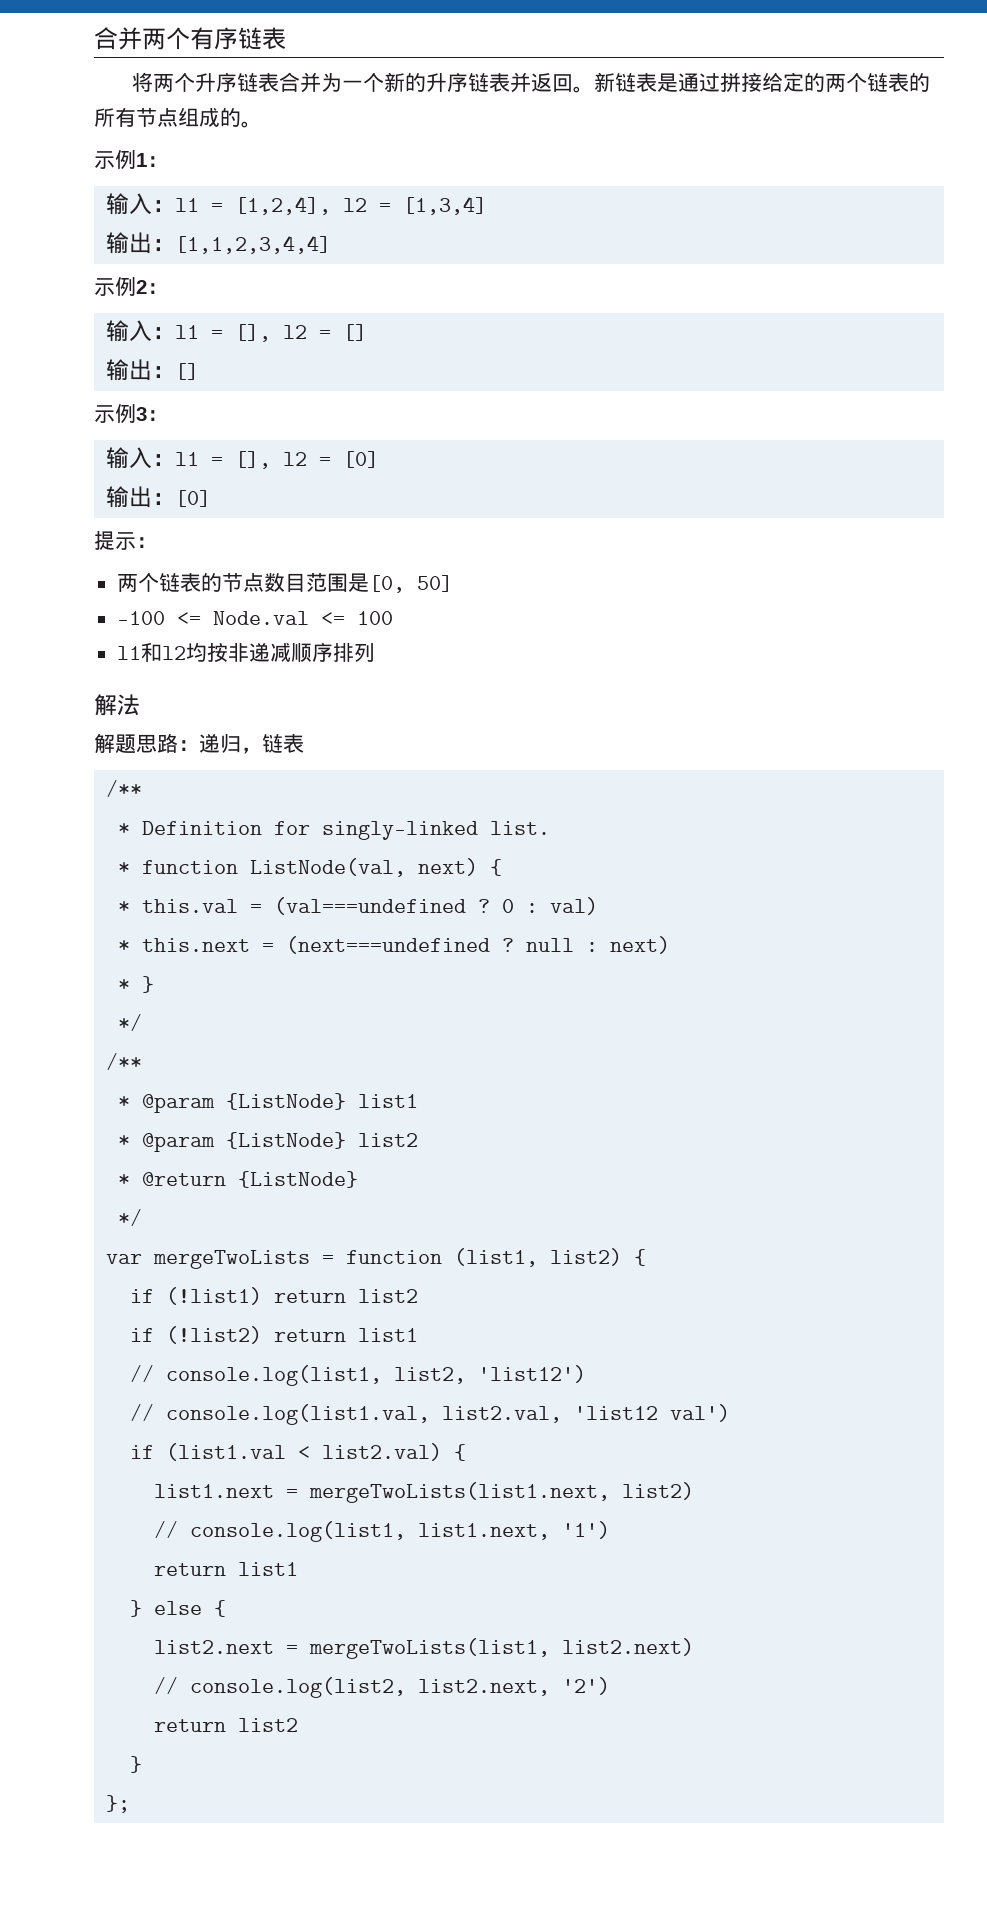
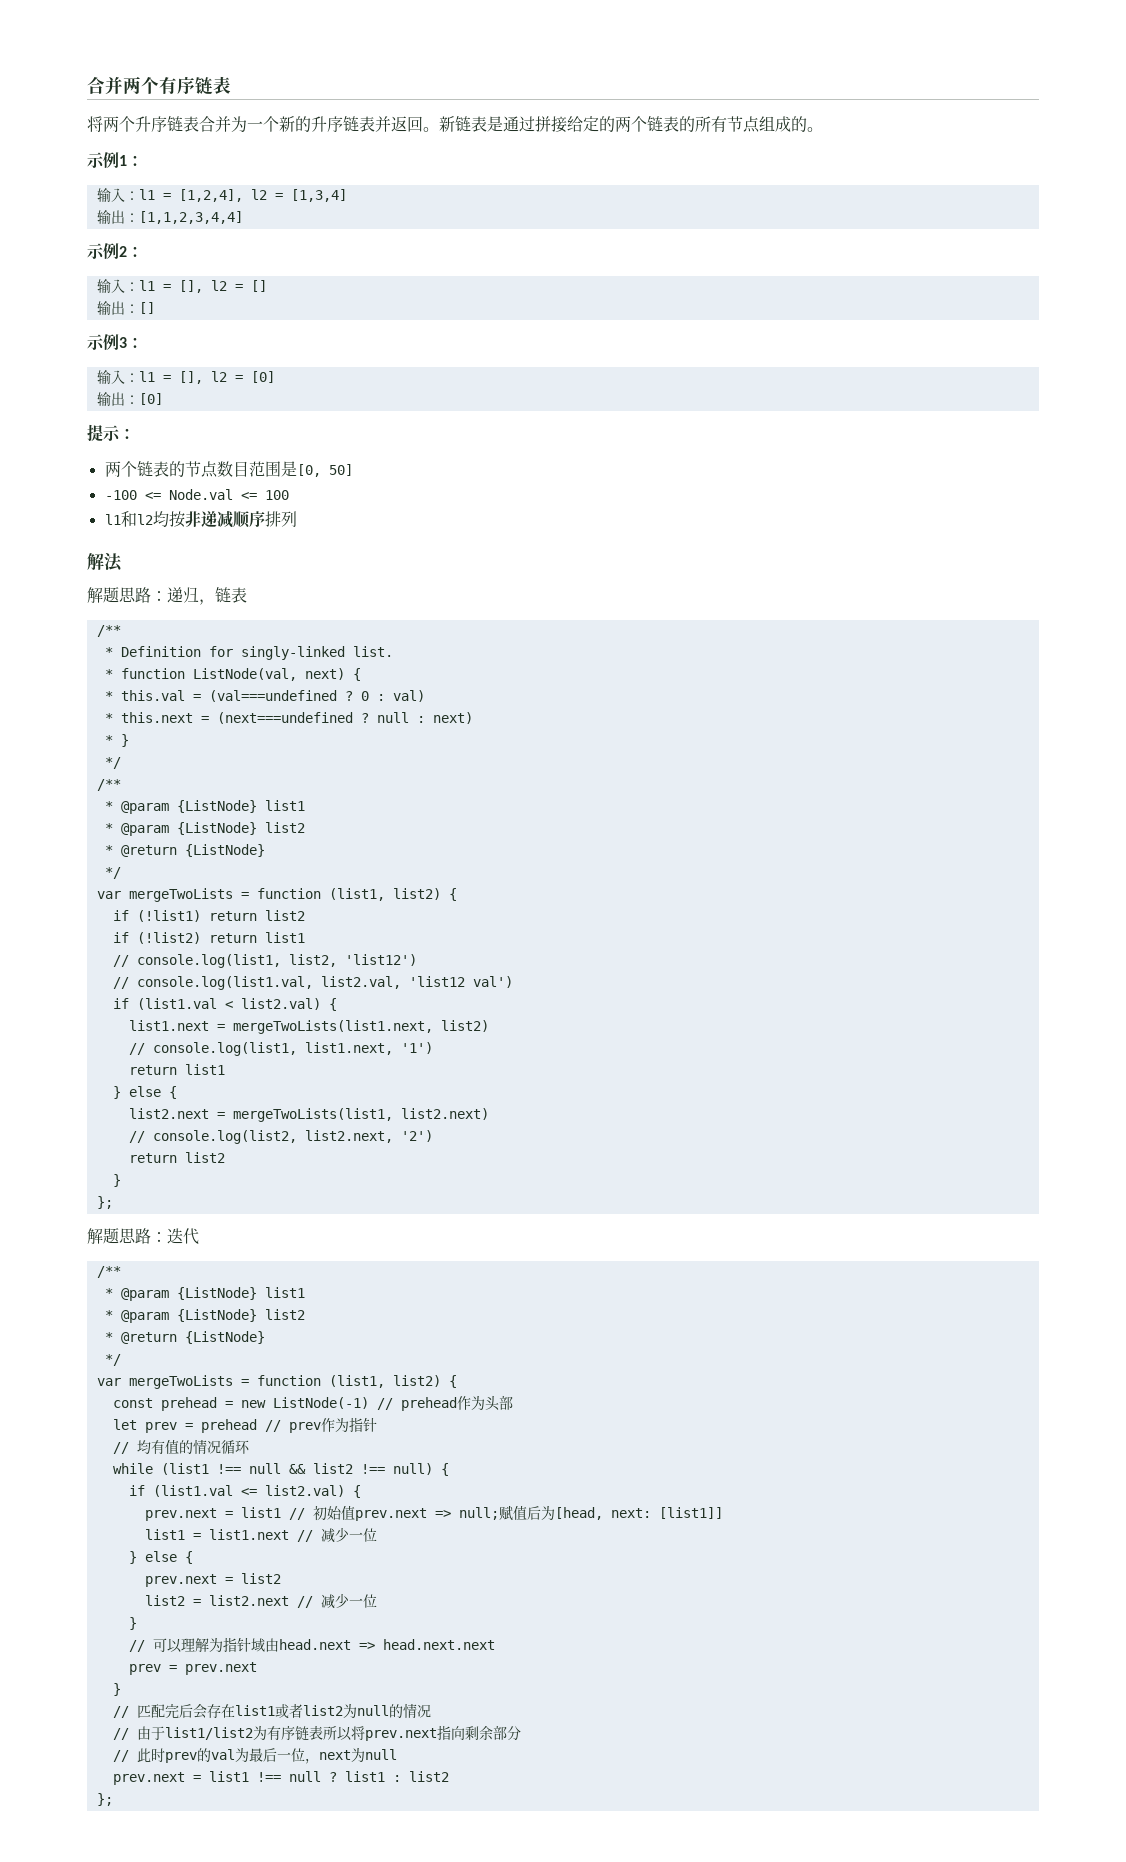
+ 解题思路：迭代
+ /**
+ * @param {ListNode} list1
+ * @param {ListNode} list2
+ * @return {ListNode}
+ */
+ var mergeTwoLists = function (list1, list2) {
+ const prehead = new ListNode(-1) // prehead作为头部
+ let prev = prehead // prev作为指针
+ // 均有值的情况循环
+ while (list1 !== null && list2 !== null) {
+ if (list1.val <= list2.val) {
+ prev.next = list1 // 初始值prev.next => null;赋值后为[head, next: [list1]]
+ list1 = list1.next // 减少一位
+ } else {
+ prev.next = list2
+ list2 = list2.next // 减少一位
+ }
+ // 可以理解为指针域由head.next => head.next.next
+ prev = prev.next
+ }
+ // 匹配完后会存在list1或者list2为null的情况
+ // 由于list1/list2为有序链表所以将prev.next指向剩余部分
+ // 此时prev的val为最后一位，next为null
+ prev.next = list1 !== null ? list1 : list2
+ };

